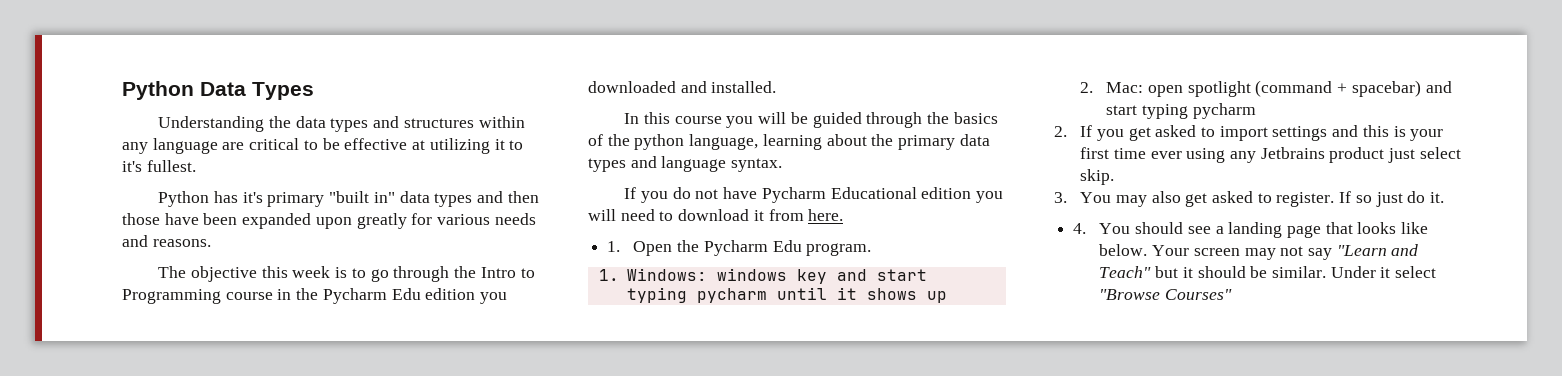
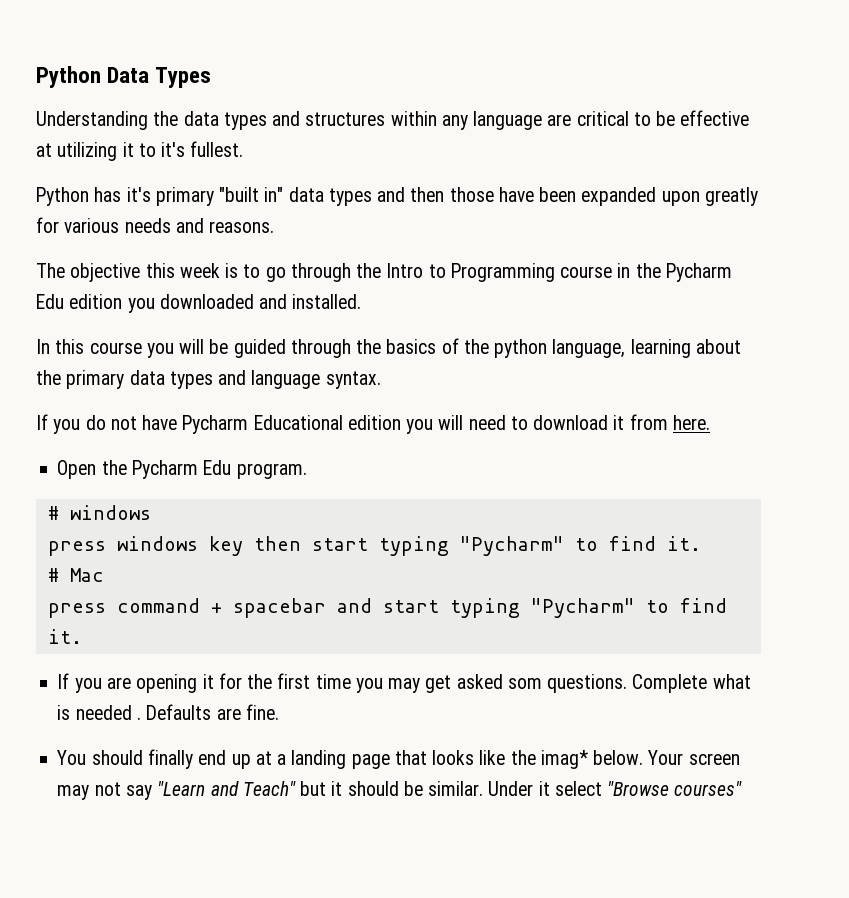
- 1. Open the Pycharm Edu program.
+ Open the Pycharm Edu program.
- 1. Windows: windows key and start typing pycharm until it shows up
- 2. Mac: open spotlight (command + spacebar) and start typing pycharm
- 2. If you get asked to import settings and this is your first time ever using any Jetbrains product just select skip.
- 3. You may also get asked to register. If so just do it.
- 4. You should see a landing page that looks like below.
+ # windows
+ press windows key then start typing "Pycharm" to find it.
+ # Mac
+ press command + spacebar and start typing "Pycharm" to find it.
+ If you are opening it for the first time you may get asked som questions. Complete what is needed . Defaults are fine.
+ You should finally end up at a landing page that looks like the imag* below.
- Under it select "Browse Courses"
+ Under it select "Browse courses"

